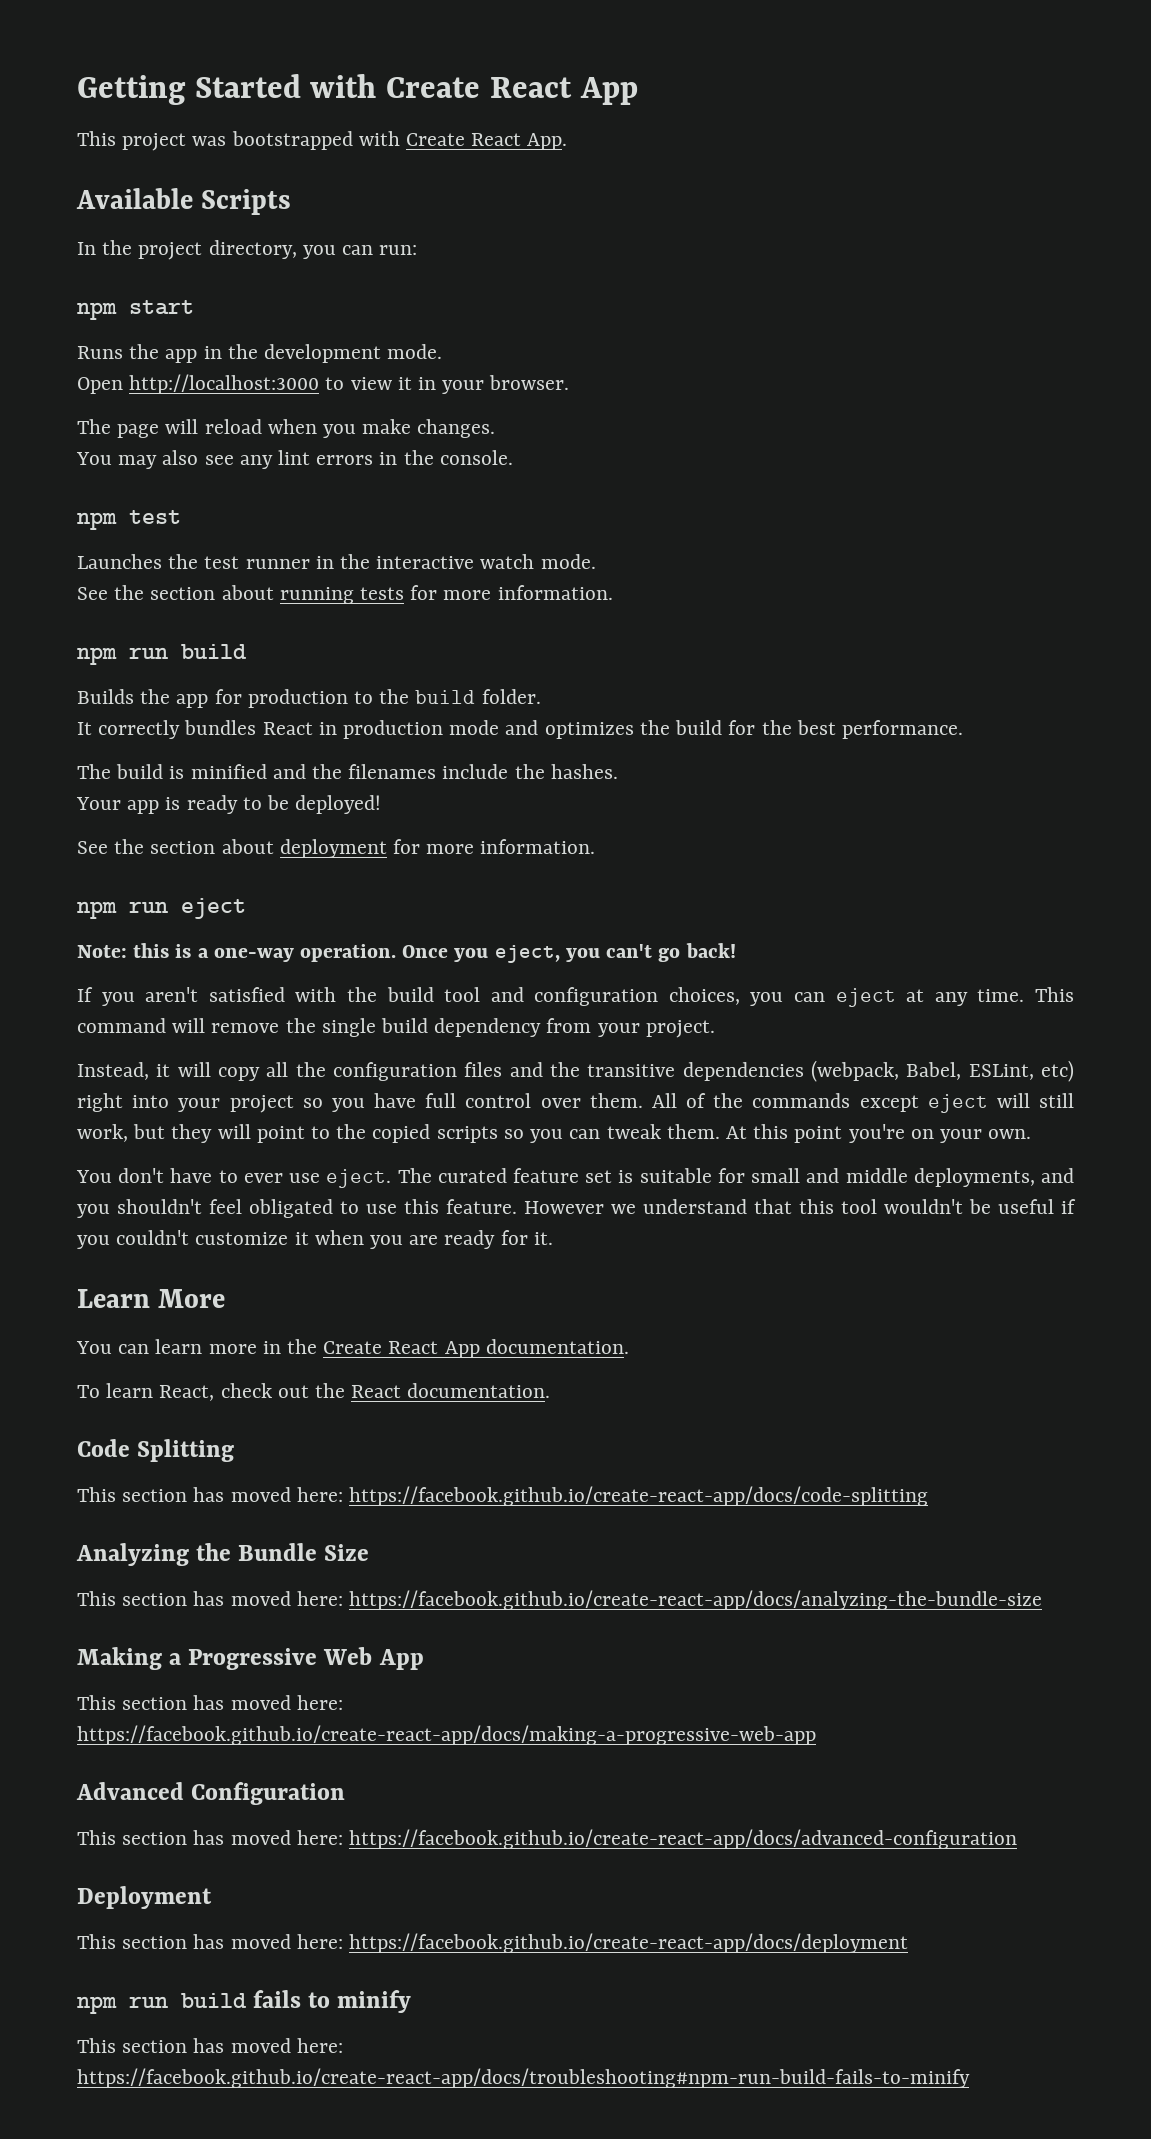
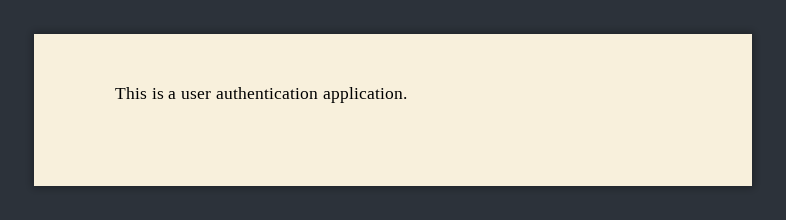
- Getting Started with Create React App
- This project was bootstrapped with Create React App.
- Available Scripts
- In the project directory, you can run:
- npm start
- Runs the app in the development mode.
- Open http://localhost:3000 to view it in your browser.
- The page will reload when you make changes.
- You may also see any lint errors in the console.
- npm test
- Launches the test runner in the interactive watch mode.
- See the section about running tests for more information.
- npm run build
- Builds the app for production to the build folder.
- It correctly bundles React in production mode and optimizes the build for the best performance.
- The build is minified and the filenames include the hashes.
- Your app is ready to be deployed!
- See the section about deployment for more information.
- npm run eject
- Note: this is a one-way operation. Once you eject, you can't go back!
- If you aren't satisfied with the build tool and configuration choices, you can eject at any time. This command will remove the single build dependency from your project.
- Instead, it will copy all the configuration files and the transitive dependencies (webpack, Babel, ESLint, etc) right into your project so you have full control over them. All of the commands except eject will still work, but they will point to the copied scripts so you can tweak them. At this point you're on your own.
- You don't have to ever use eject. The curated feature set is suitable for small and middle deployments, and you shouldn't feel obligated to use this feature. However we understand that this tool wouldn't be useful if you couldn't customize it when you are ready for it.
- Learn More
- You can learn more in the Create React App documentation.
- To learn React, check out the React documentation.
- Code Splitting
- This section has moved here: https://facebook.github.io/create-react-app/docs/code-splitting
- Analyzing the Bundle Size
- This section has moved here: https://facebook.github.io/create-react-app/docs/analyzing-the-bundle-size
- Making a Progressive Web App
- This section has moved here: https://facebook.github.io/create-react-app/docs/making-a-progressive-web-app
- Advanced Configuration
- This section has moved here: https://facebook.github.io/create-react-app/docs/advanced-configuration
- Deployment
- This section has moved here: https://facebook.github.io/create-react-app/docs/deployment
- npm run build fails to minify
- This section has moved here: https://facebook.github.io/create-react-app/docs/troubleshooting#npm-run-build-fails-to-minify
+ This is a user authentication application.

